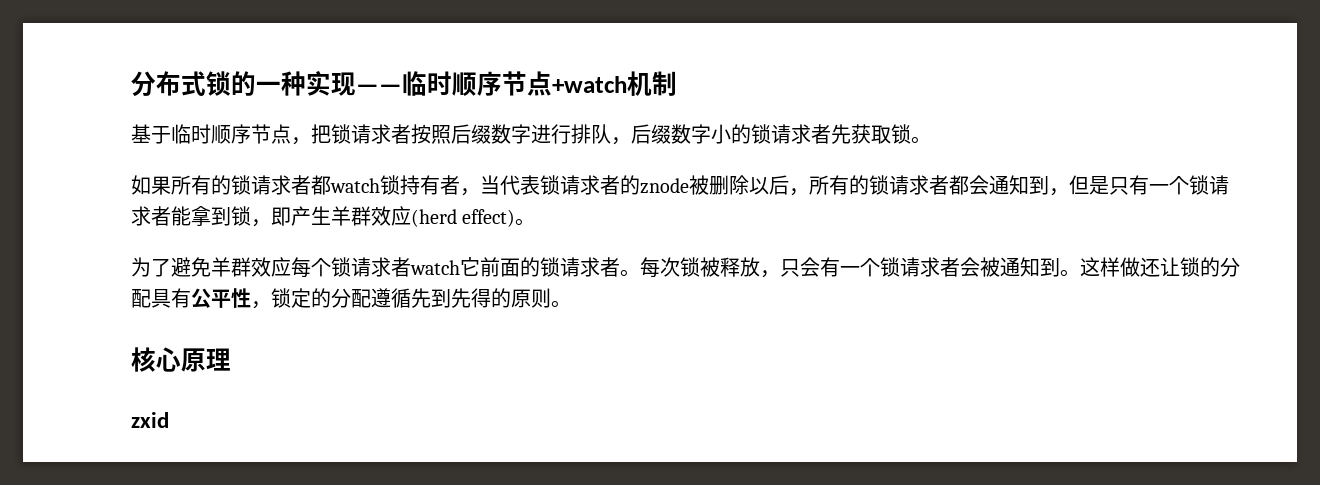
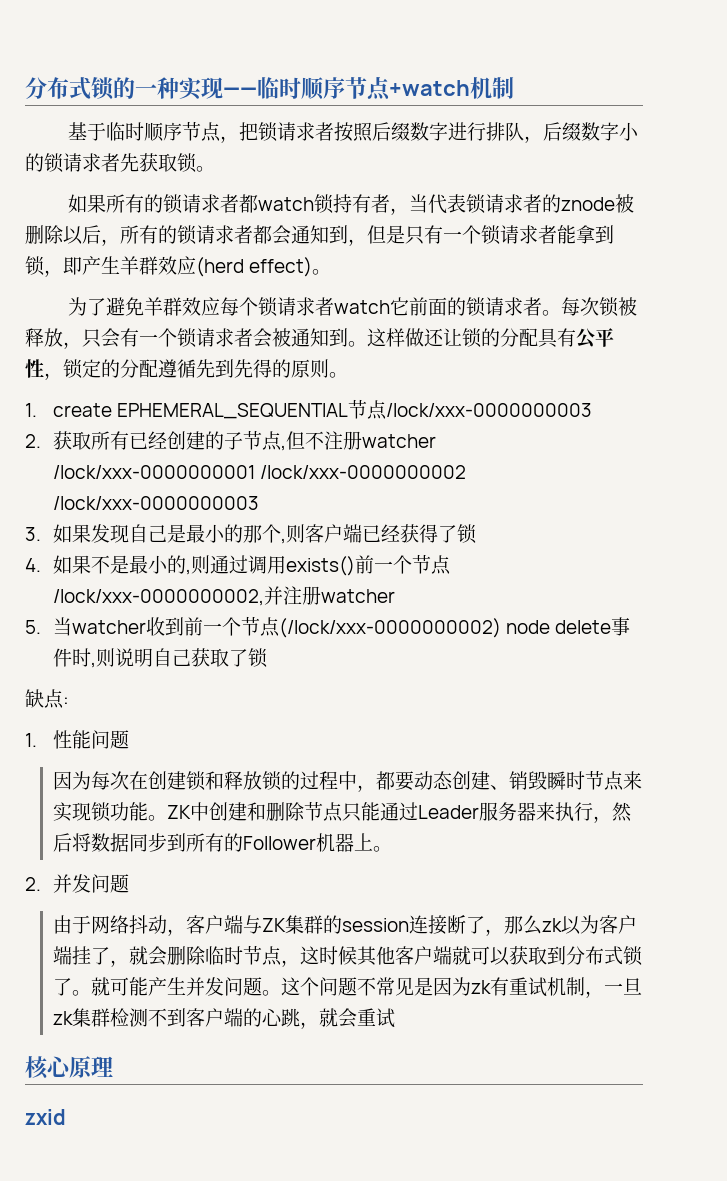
+ 1. create EPHEMERAL_SEQUENTIAL节点/lock/xxx-0000000003
+ 2.获取所有已经创建的子节点,但不注册watcher /lock/xxx-0000000001 /lock/xxx-0000000002 /lock/xxx-0000000003
+ 3.如果发现自己是最小的那个,则客户端已经获得了锁
+ 4.如果不是最小的,则通过调用exists()前一个节点/lock/xxx-0000000002,并注册watcher
+ 5.当watcher收到前一个节点(/lock/xxx-0000000002) node delete事件时,则说明自己获取了锁
+ 缺点:
+ 1.性能问题
+ 因为每次在创建锁和释放锁的过程中，都要动态创建、销毁瞬时节点来实现锁功能。ZK中创建和删除节点只能通过Leader服务器来执行，然后将数据同步到所有的Follower机器上。
+ 2.并发问题
+ 由于网络抖动，客户端与ZK集群的session连接断了，那么zk以为客户端挂了，就会删除临时节点，这时候其他客户端就可以获取到分布式锁了。就可能产生并发问题。这个问题不常见是因为zk有重试机制，一旦zk集群检测不到客户端的心跳，就会重试

